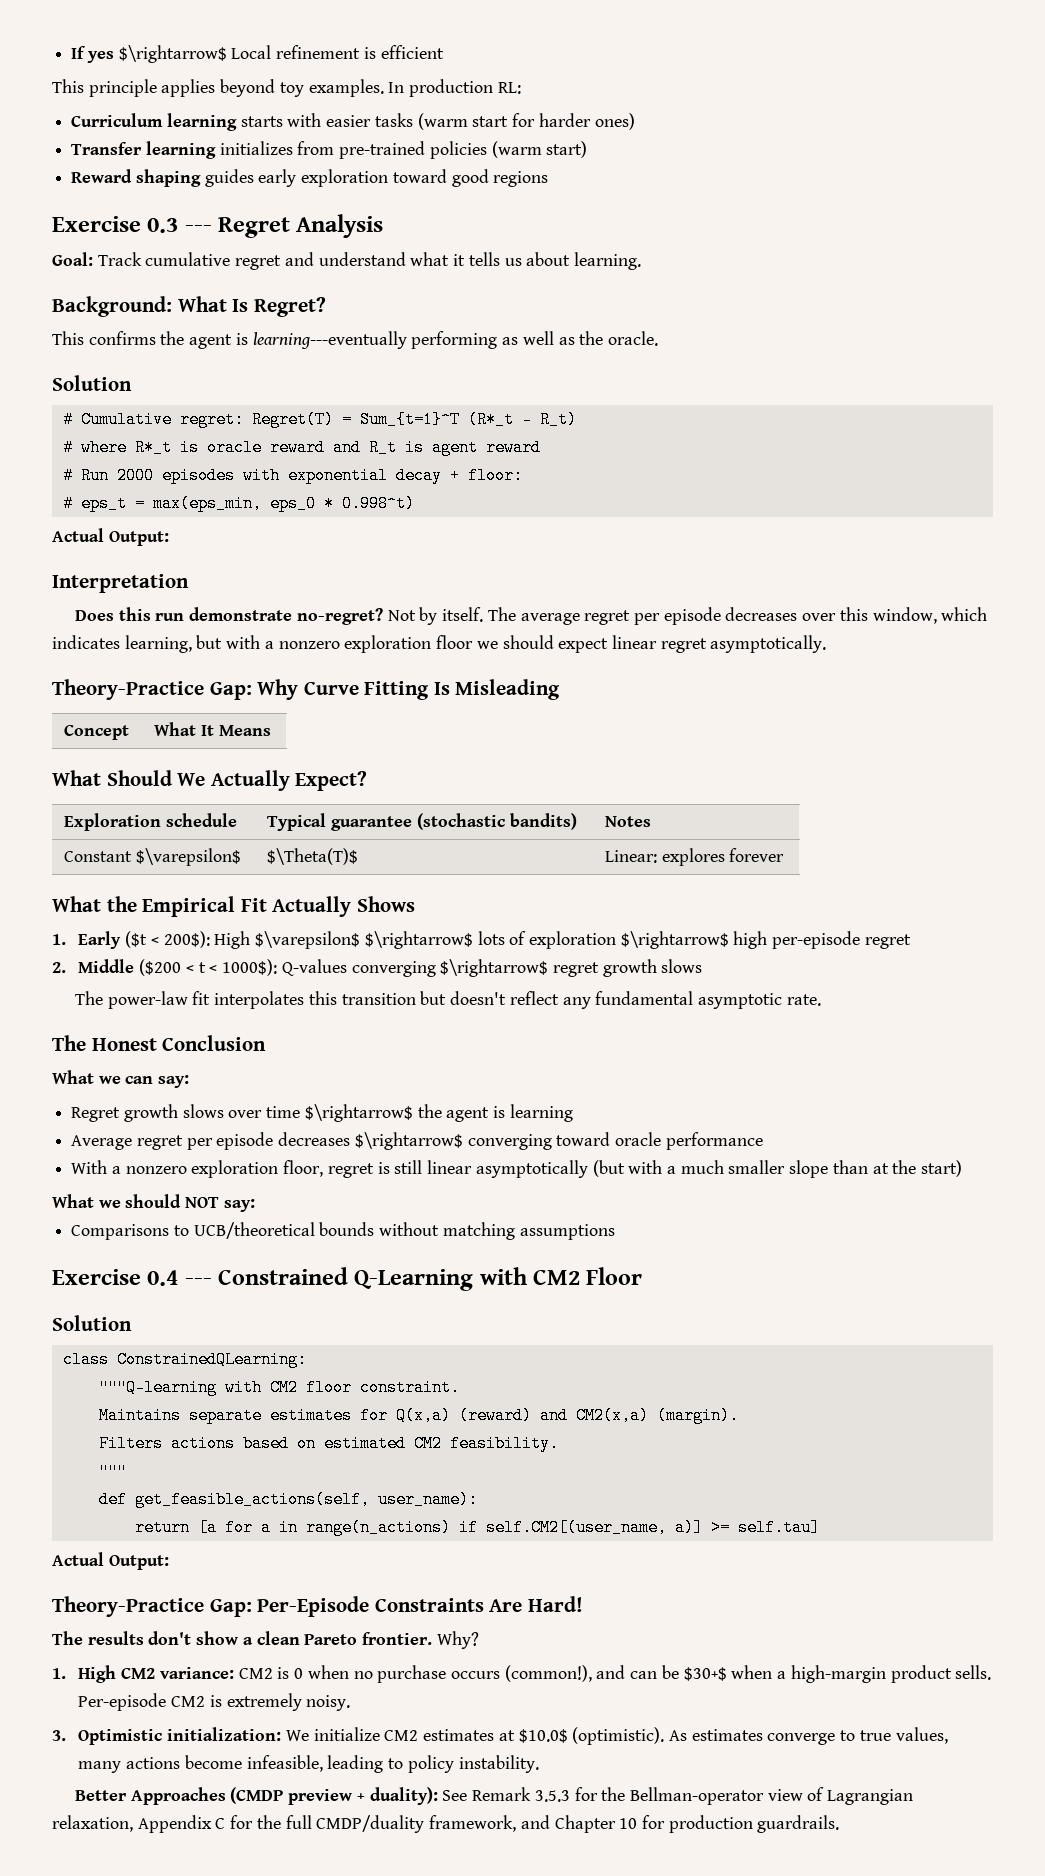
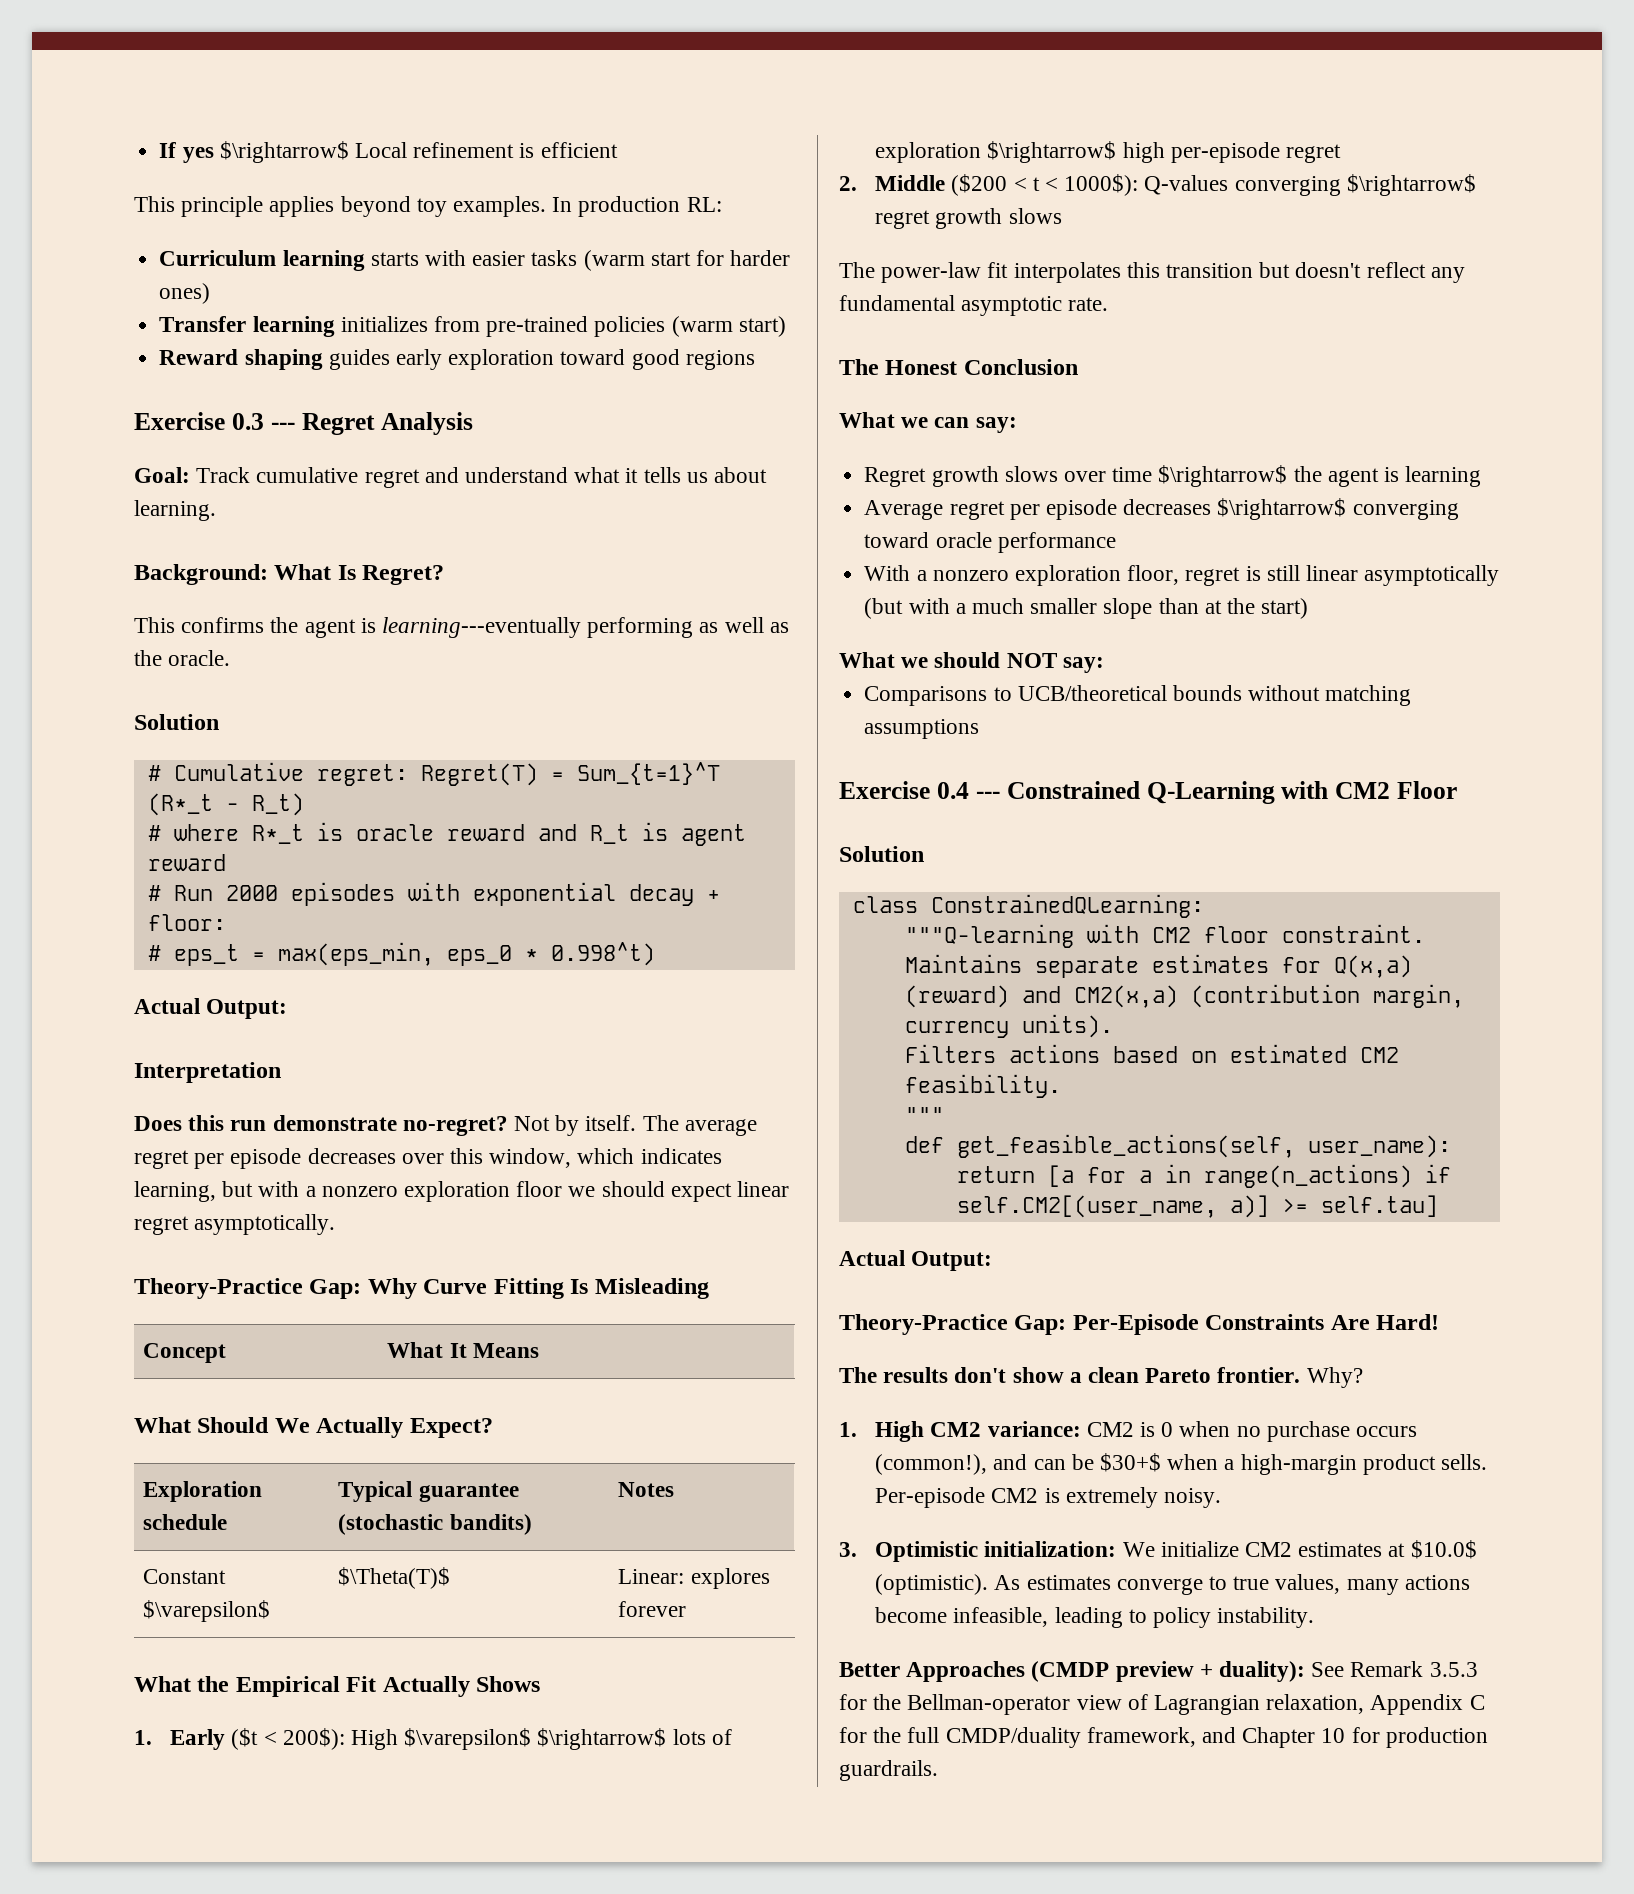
- Maintains separate estimates for Q(x,a) (reward) and CM2(x,a) (margin).
+ Maintains separate estimates for Q(x,a) (reward) and CM2(x,a) (contribution margin, currency units).

